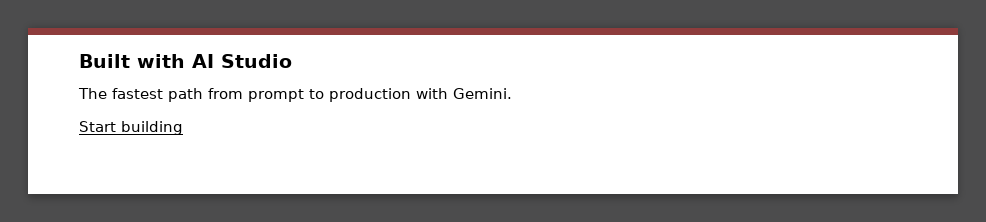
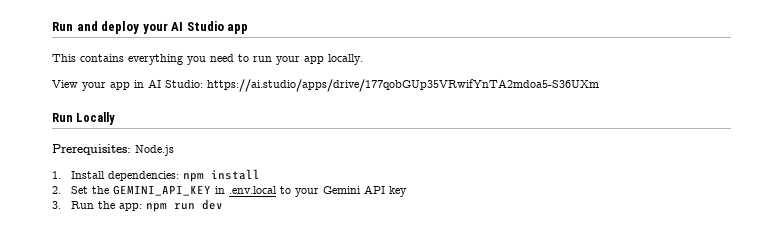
- Built with AI Studio
- The fastest path from prompt to production with Gemini.
- Start building
+ Run and deploy your AI Studio app
+ This contains everything you need to run your app locally.
+ View your app in AI Studio: https://ai.studio/apps/drive/177qobGUp35VRwifYnTA2mdoa5-S36UXm
+ Run Locally
+ Prerequisites: Node.js
+ 1. Install dependencies: npm install
+ 2. Set the GEMINI_API_KEY in .env.local to your Gemini API key
+ 3. Run the app: npm run dev

